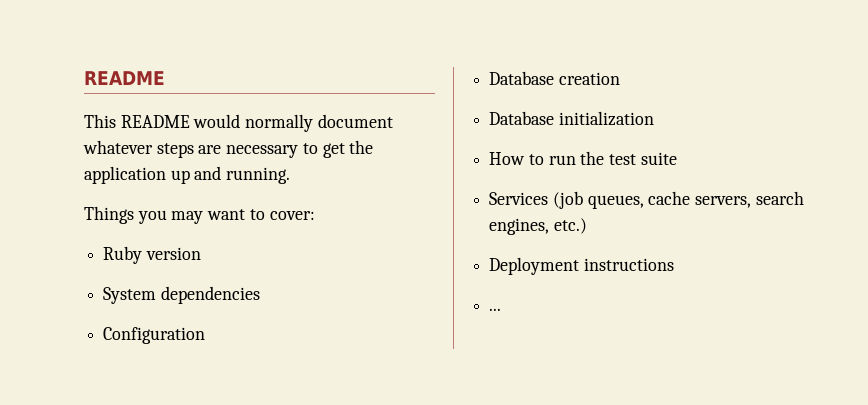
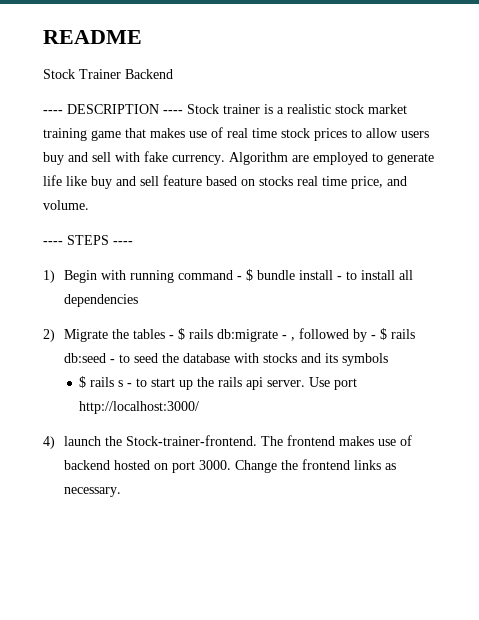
- This README would normally document whatever steps are necessary to get the application up and running.
- Things you may want to cover:
- Ruby version
- System dependencies
- Configuration
- Database creation
- Database initialization
- How to run the test suite
- Services (job queues, cache servers, search engines, etc.)
- Deployment instructions
- ...
+ Stock Trainer Backend
+ ---- DESCRIPTION ---- Stock trainer is a realistic stock market training game that makes use of real time stock prices to allow users buy and sell with fake currency. Algorithm are employed to generate life like buy and sell feature based on stocks real time price, and volume.
+ ---- STEPS ----
+ 1) Begin with running command - $ bundle install - to install all dependencies
+ 2) Migrate the tables - $ rails db:migrate - , followed by - $ rails db:seed - to seed the database with stocks and its symbols
+ $ rails s - to start up the rails api server. Use port http://localhost:3000/
+ 4) launch the Stock-trainer-frontend. The frontend makes use of backend hosted on port 3000. Change the frontend links as necessary.

